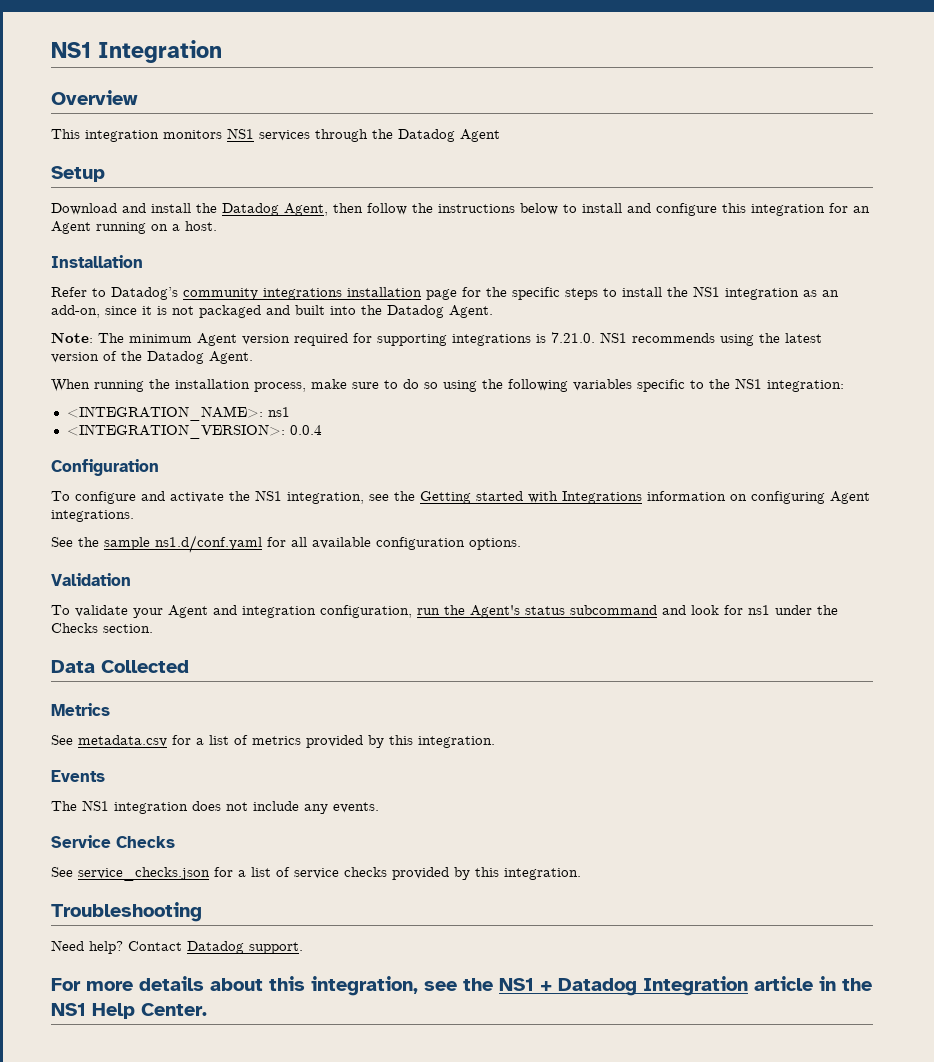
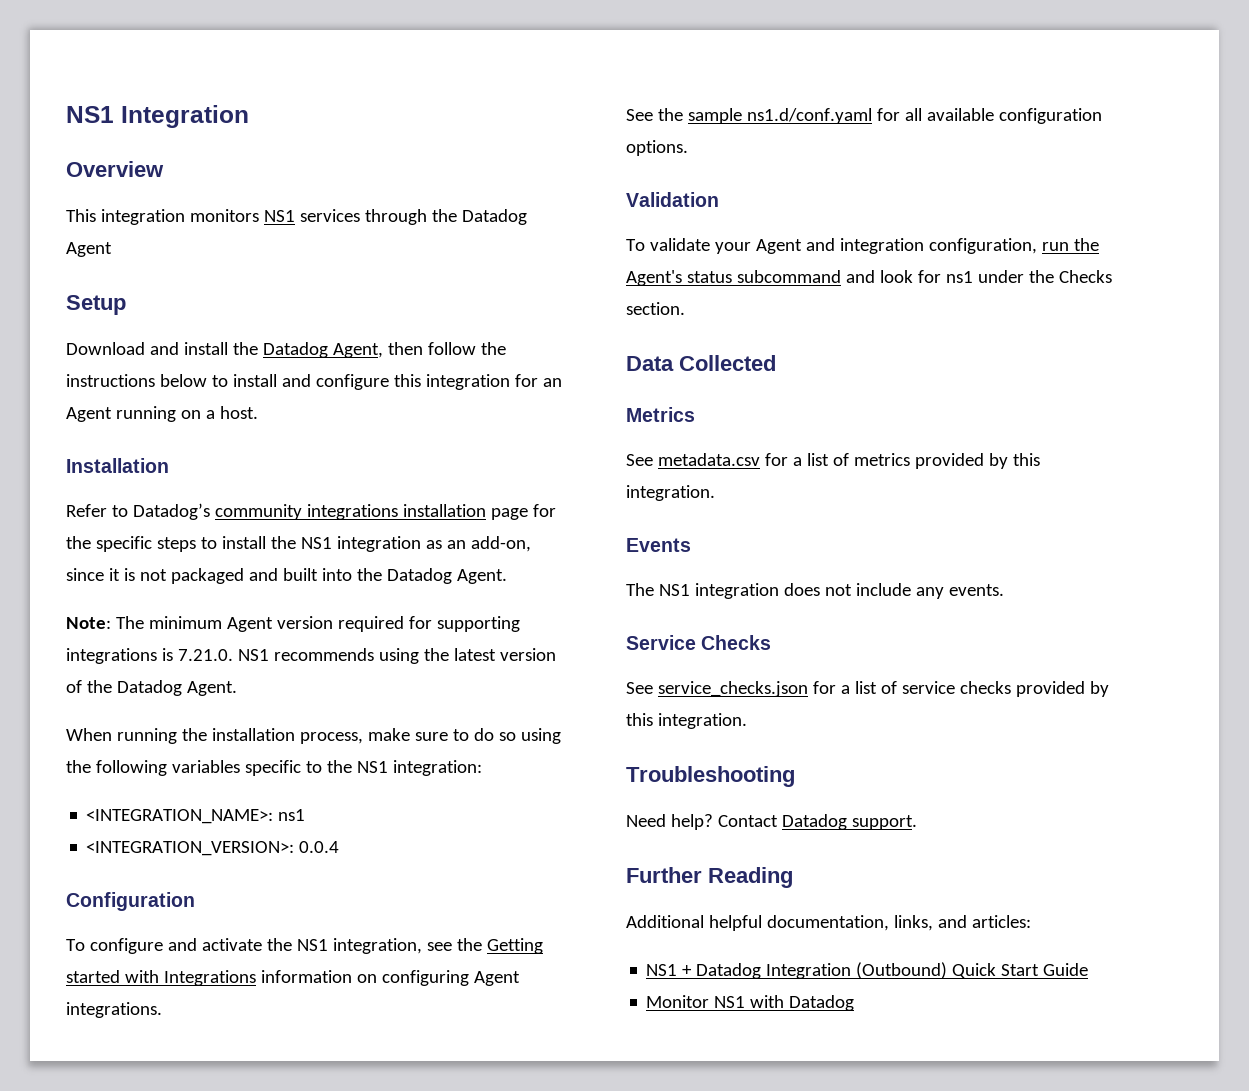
- For more details about this integration, see the NS1 + Datadog Integration article in the NS1 Help Center.
+ Further Reading
+ Additional helpful documentation, links, and articles:
+ NS1 + Datadog Integration (Outbound) Quick Start Guide
+ Monitor NS1 with Datadog

